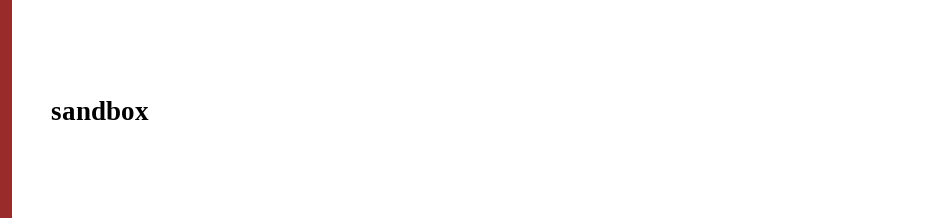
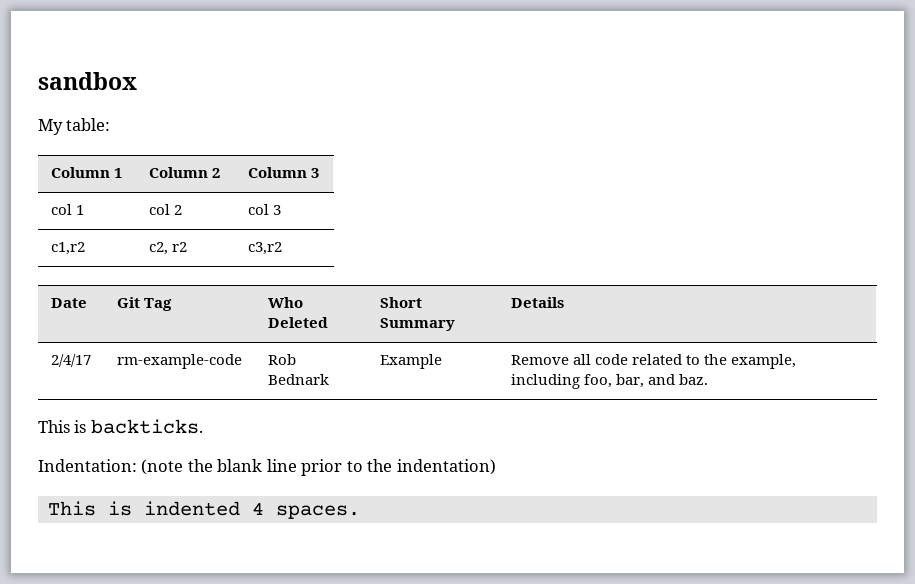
+ My table:
+ Column 1 | Column 2 | Column 3
+ col 1 | col 2 | col 3
+ c1,r2 | c2, r2 | c3,r2
+ Date | Git Tag | Who Deleted | Short Summary | Details
+ 2/4/17 | rm-example-code | Rob Bednark | Example | Remove all code related to the example, including foo, bar, and baz.
+ This is backticks.
+ Indentation: (note the blank line prior to the indentation)
+ This is indented 4 spaces.

